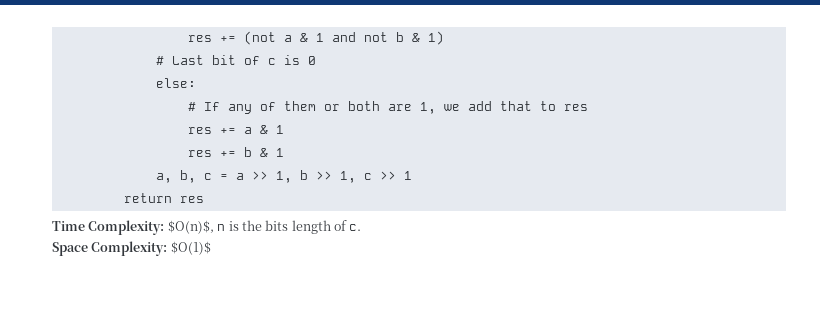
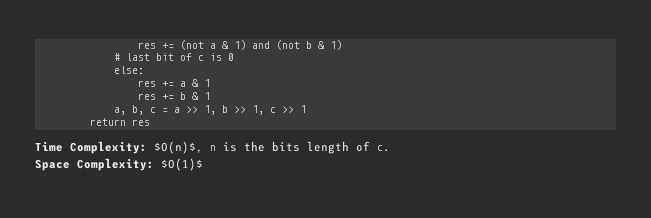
- res += (not a & 1 and not b & 1)
+ res += (not a & 1) and (not b & 1)
- # Last bit of c is 0
+ # last bit of c is 0
- # If any of them or both are 1, we add that to res

